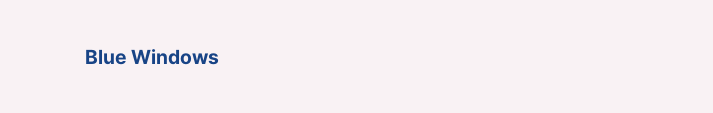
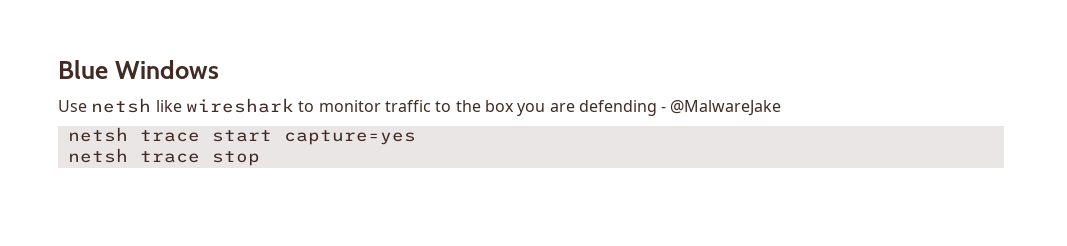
+ Use netsh like wireshark to monitor traffic to the box you are defending - @MalwareJake
+ netsh trace start capture=yes
+ netsh trace stop

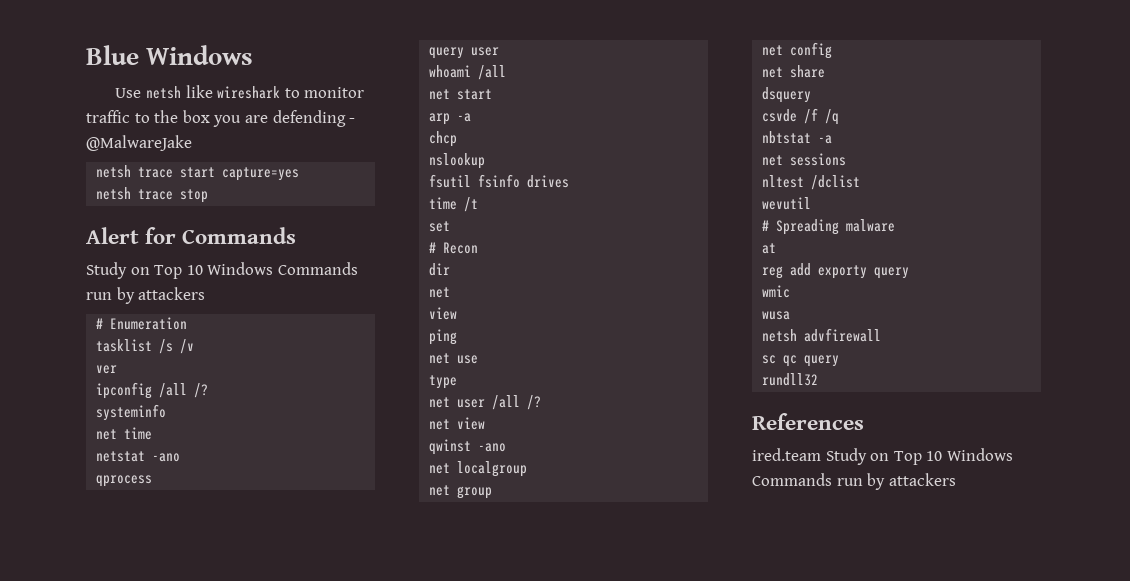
+ Alert for Commands
+ Study on Top 10 Windows Commands run by attackers
+ # Enumeration
+ tasklist /s /v
+ ver
+ ipconfig /all /?
+ systeminfo
+ net time
+ netstat -ano
+ qprocess
+ query user
+ whoami /all
+ net start
+ arp -a
+ chcp
+ nslookup
+ fsutil fsinfo drives
+ time /t
+ set
+ # Recon
+ dir
+ net
+ view
+ ping
+ net use
+ type
+ net user /all /?
+ net view
+ qwinst -ano
+ net localgroup
+ net group
+ net config
+ net share
+ dsquery
+ csvde /f /q
+ nbtstat -a
+ net sessions
+ nltest /dclist
+ wevutil
+ # Spreading malware
+ at
+ reg add exporty query
+ wmic
+ wusa
+ netsh advfirewall
+ sc qc query
+ rundll32
+ References
+ ired.team Study on Top 10 Windows Commands run by attackers

